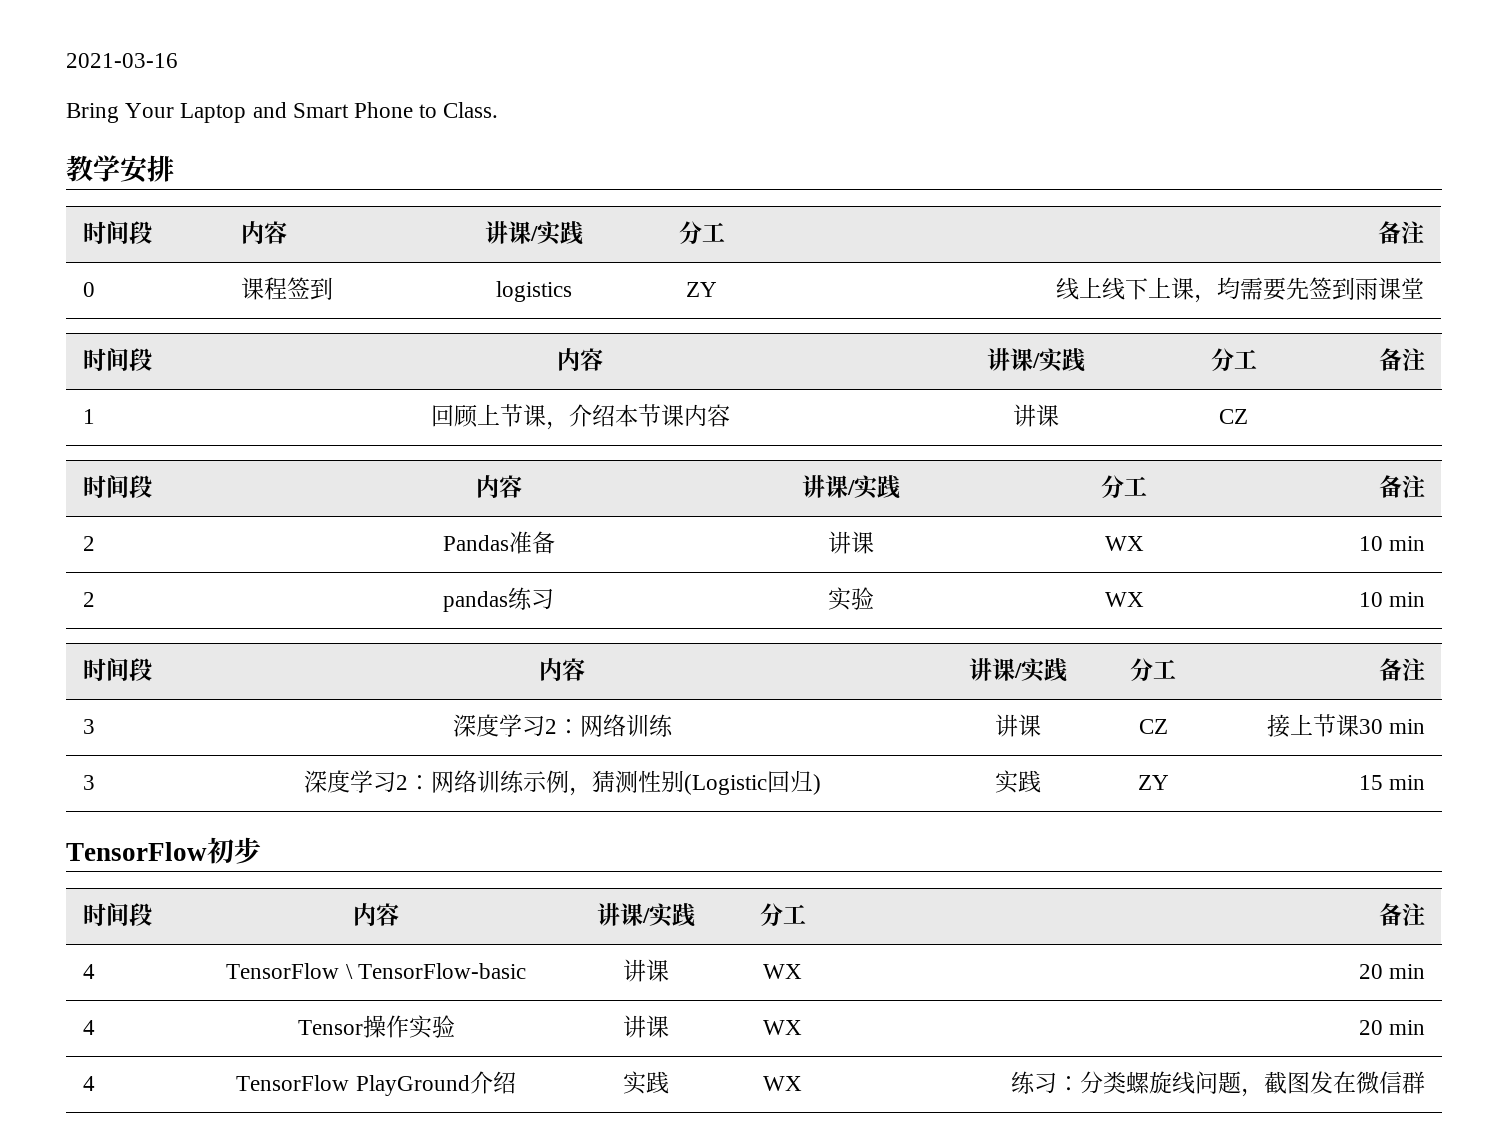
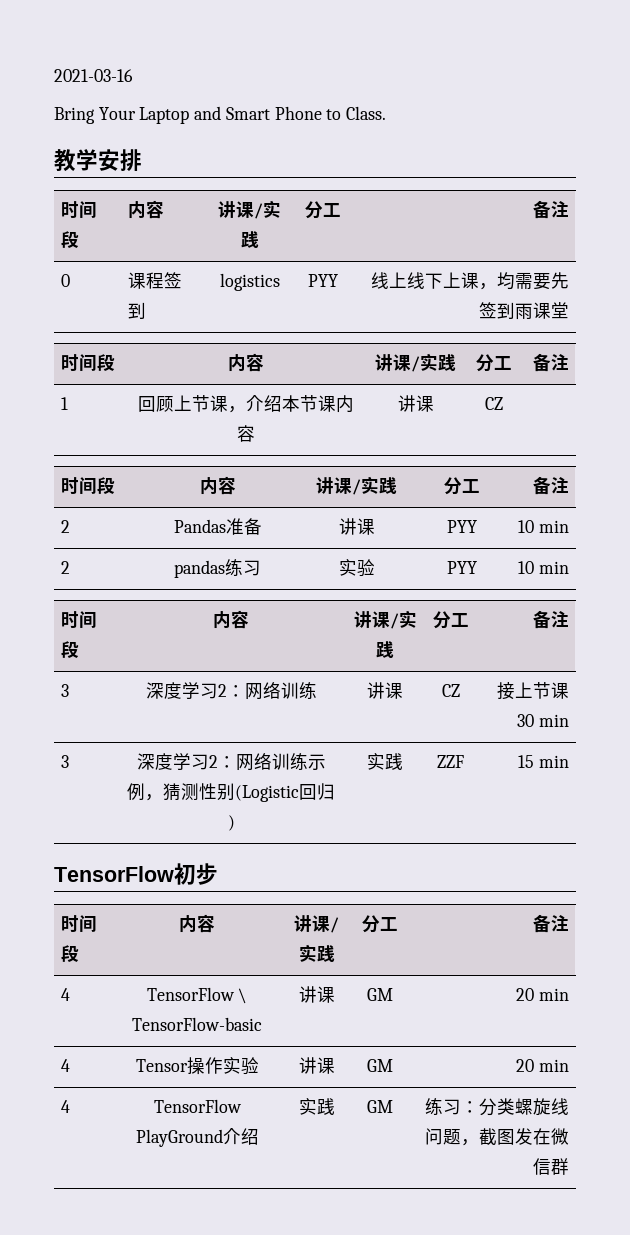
- 0 | 课程签到 | logistics | ZY | 线上线下上课，均需要先签到雨课堂
+ 0 | 课程签到 | logistics | PYY | 线上线下上课，均需要先签到雨课堂
- 2 | Pandas准备 | 讲课 | WX | 10 min
+ 2 | Pandas准备 | 讲课 | PYY | 10 min
- 2 | pandas练习 | 实验 | WX | 10 min
+ 2 | pandas练习 | 实验 | PYY | 10 min
- 3 | 深度学习2：网络训练示例，猜测性别(Logistic回归) | 实践 | ZY | 15 min
+ 3 | 深度学习2：网络训练示例，猜测性别(Logistic回归) | 实践 | ZZF | 15 min
- 4 | TensorFlow \ TensorFlow-basic | 讲课 | WX | 20 min
+ 4 | TensorFlow \ TensorFlow-basic | 讲课 | GM | 20 min
- 4 | Tensor操作实验 | 讲课 | WX | 20 min
+ 4 | Tensor操作实验 | 讲课 | GM | 20 min
- 4 | TensorFlow PlayGround介绍 | 实践 | WX | 练习：分类螺旋线问题，截图发在微信群
+ 4 | TensorFlow PlayGround介绍 | 实践 | GM | 练习：分类螺旋线问题，截图发在微信群

